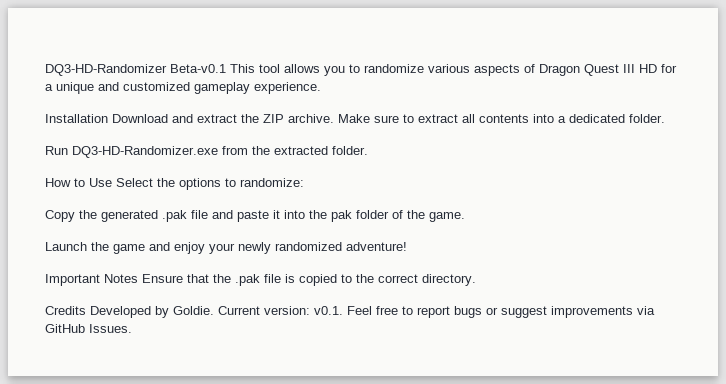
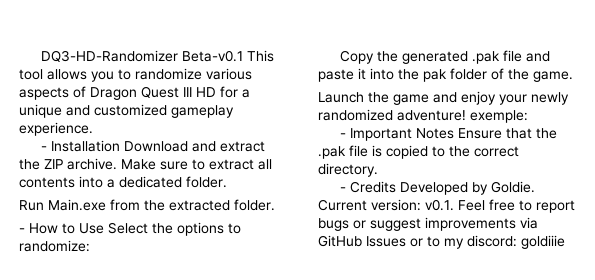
- Installation Download and extract the ZIP archive.
+ - Installation Download and extract the ZIP archive.
- Run DQ3-HD-Randomizer.exe from the extracted folder.
+ Run Main.exe from the extracted folder.
- How to Use Select the options to randomize:
+ - How to Use Select the options to randomize:
- Launch the game and enjoy your newly randomized adventure!
- Important Notes Ensure that the .pak file is copied to the correct directory.
+ Launch the game and enjoy your newly randomized adventure! exemple:
+ - Important Notes Ensure that the .pak file is copied to the correct directory.
- Credits Developed by Goldie.
+ - Credits Developed by Goldie.
- Current version: v0.1. Feel free to report bugs or suggest improvements via GitHub Issues.
+ Current version: v0.1. Feel free to report bugs or suggest improvements via GitHub Issues or to my discord: goldiiie

